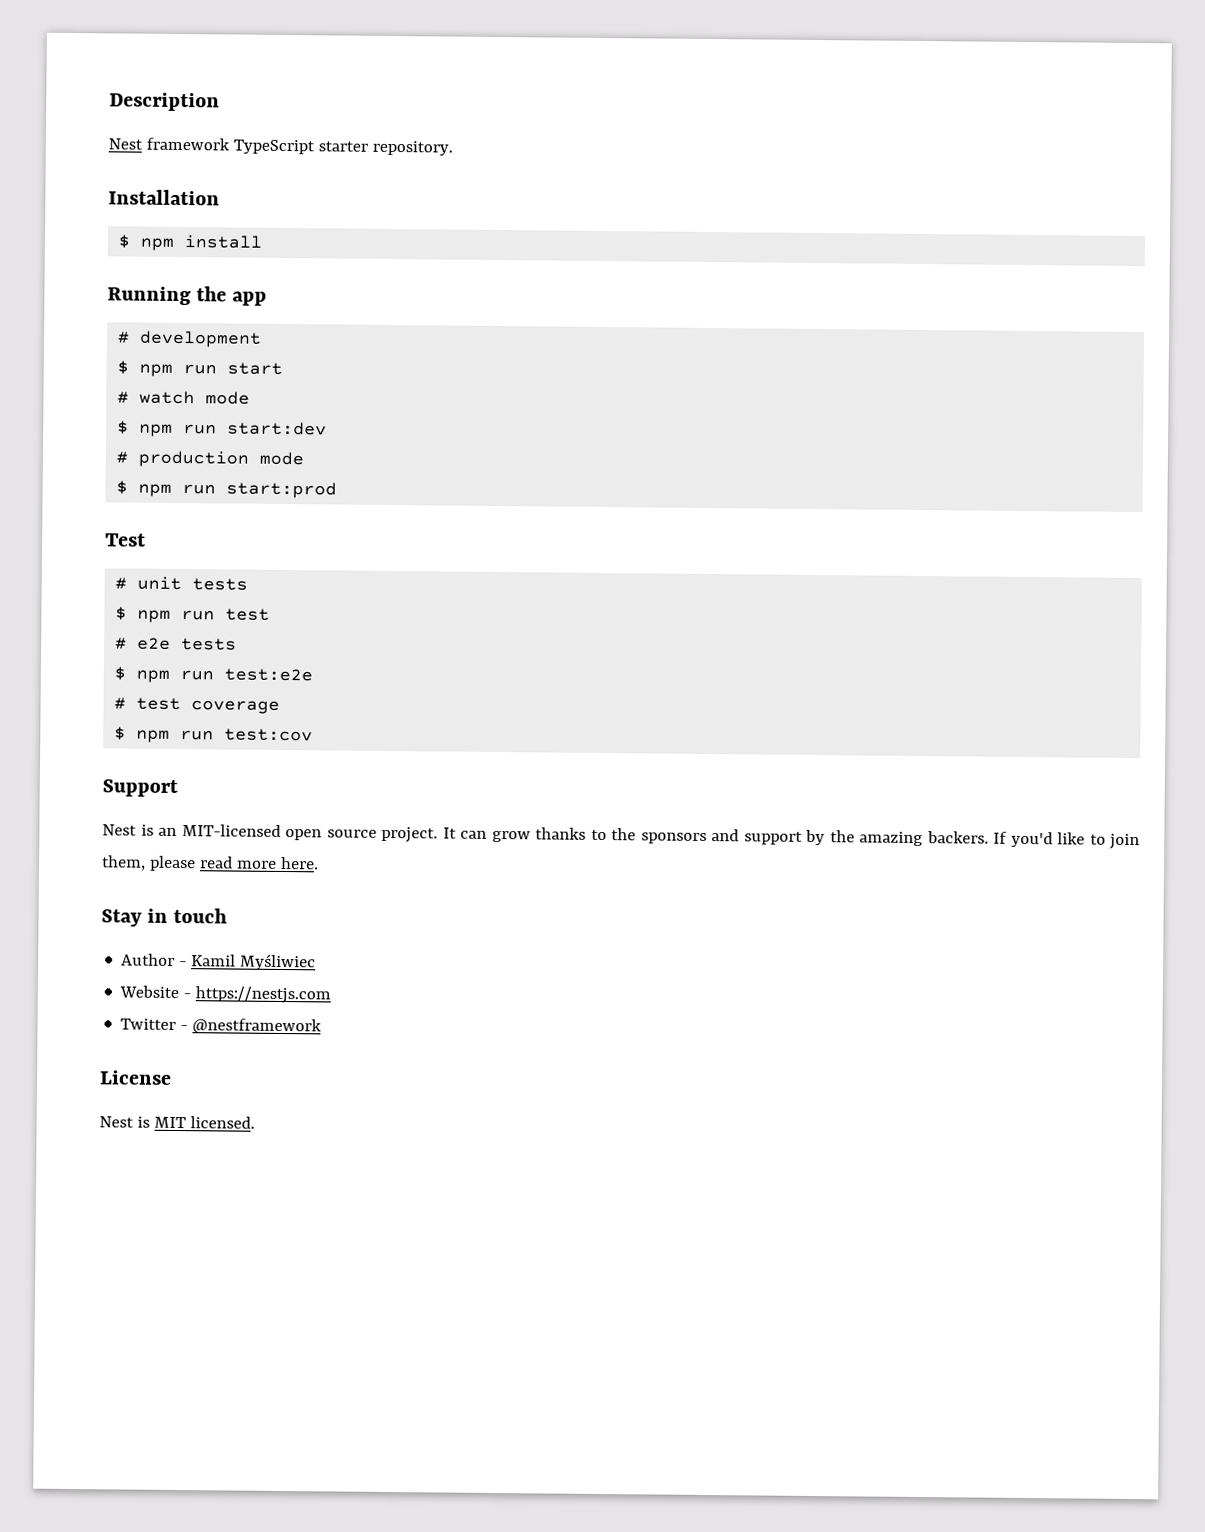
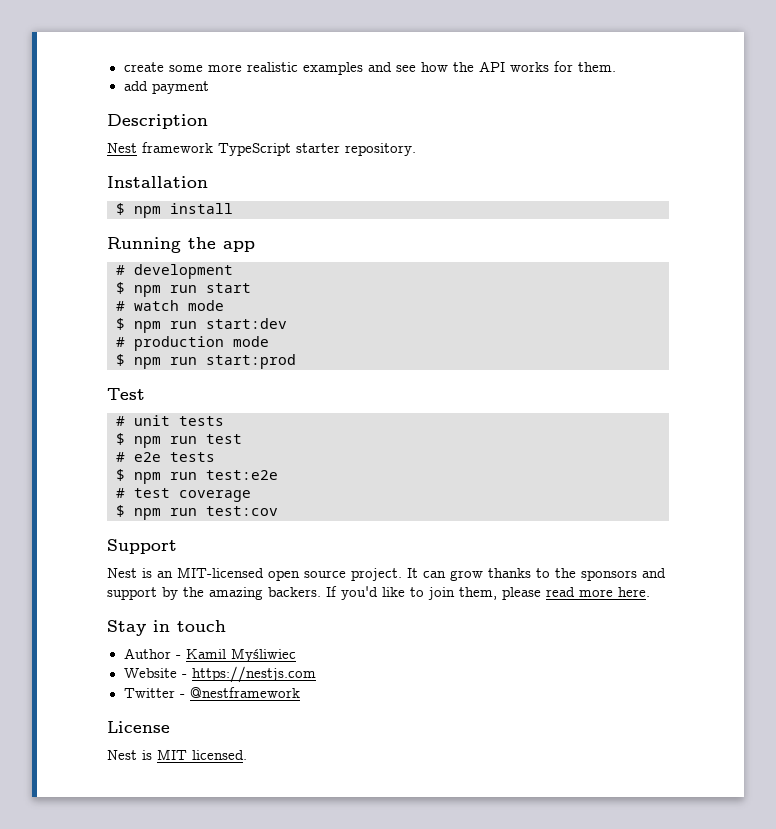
+ create some more realistic examples and see how the API works for them.
+ add payment

